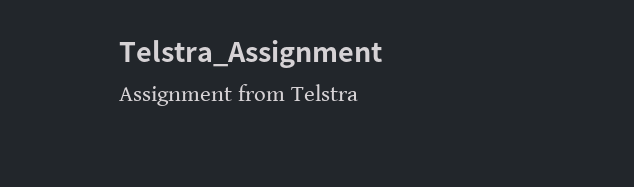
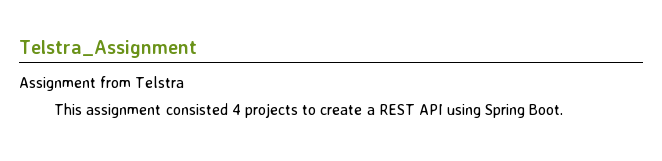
+ This assignment consisted 4 projects to create a REST API using Spring Boot.

